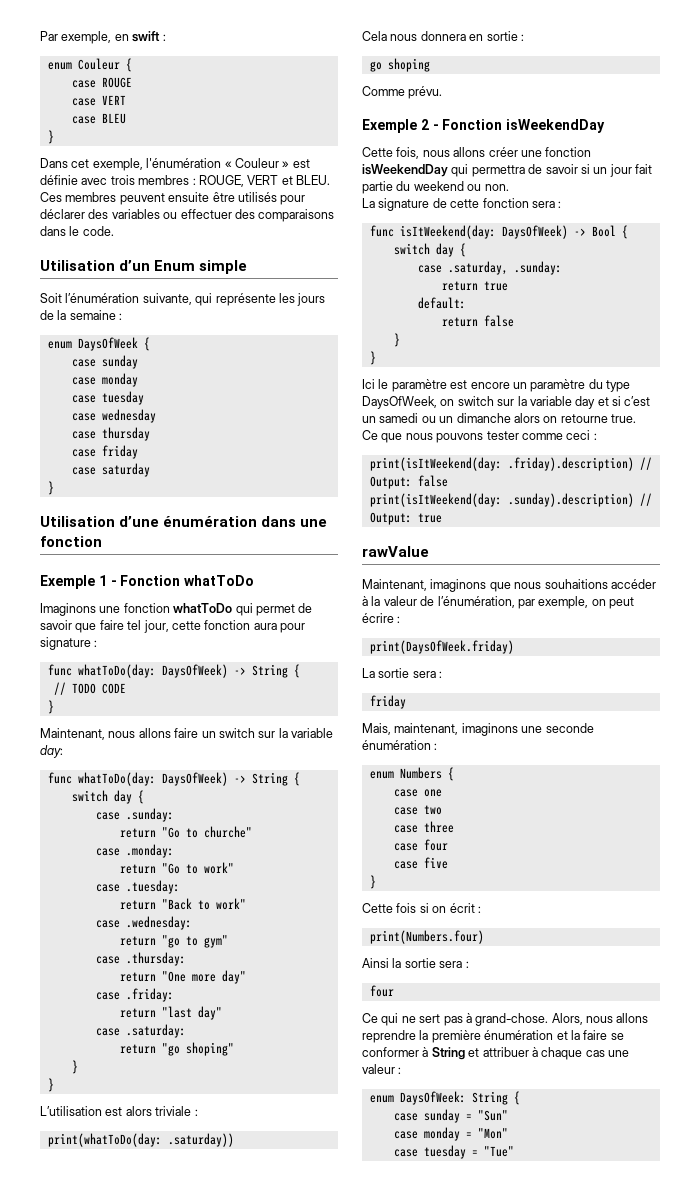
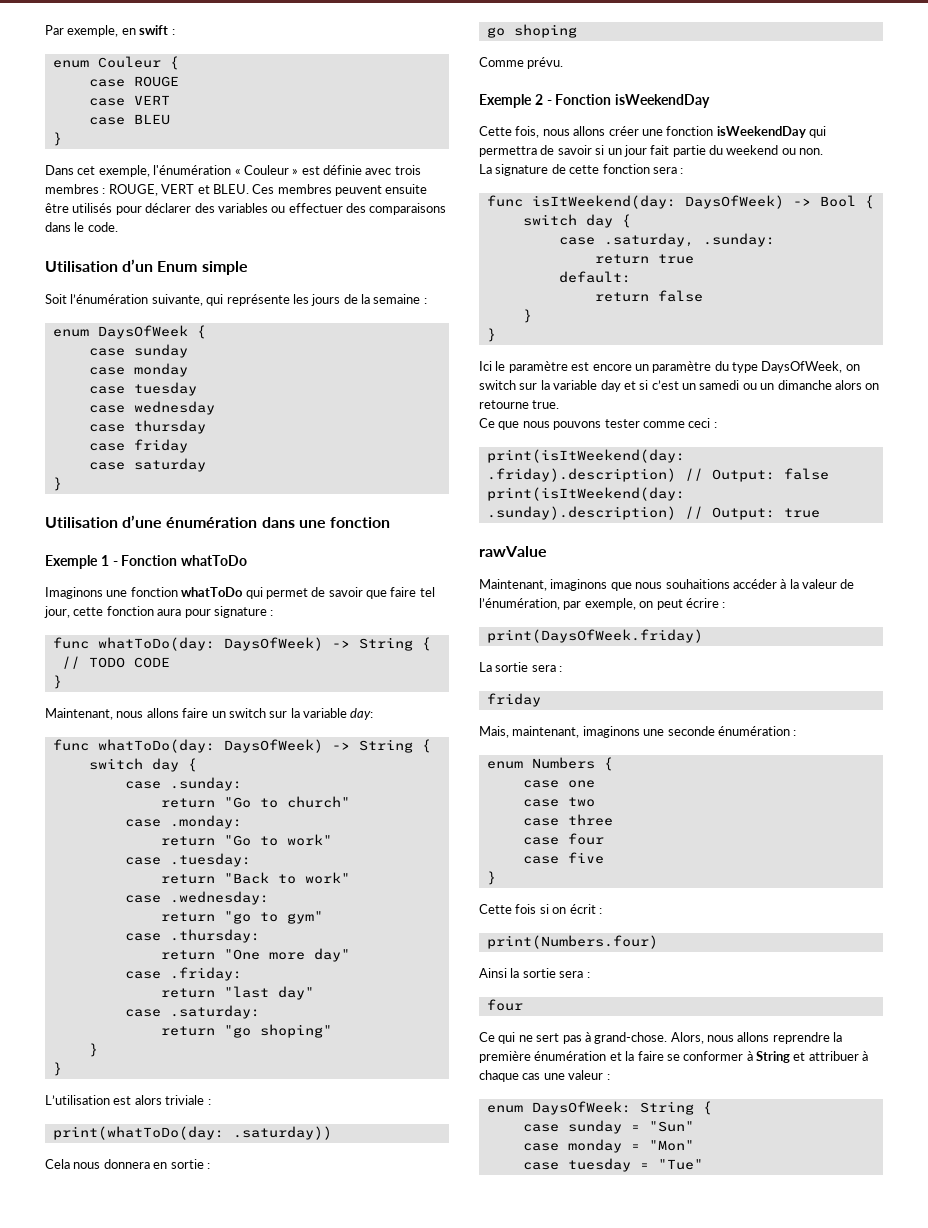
- return "Go to churche"
+ return "Go to church"

